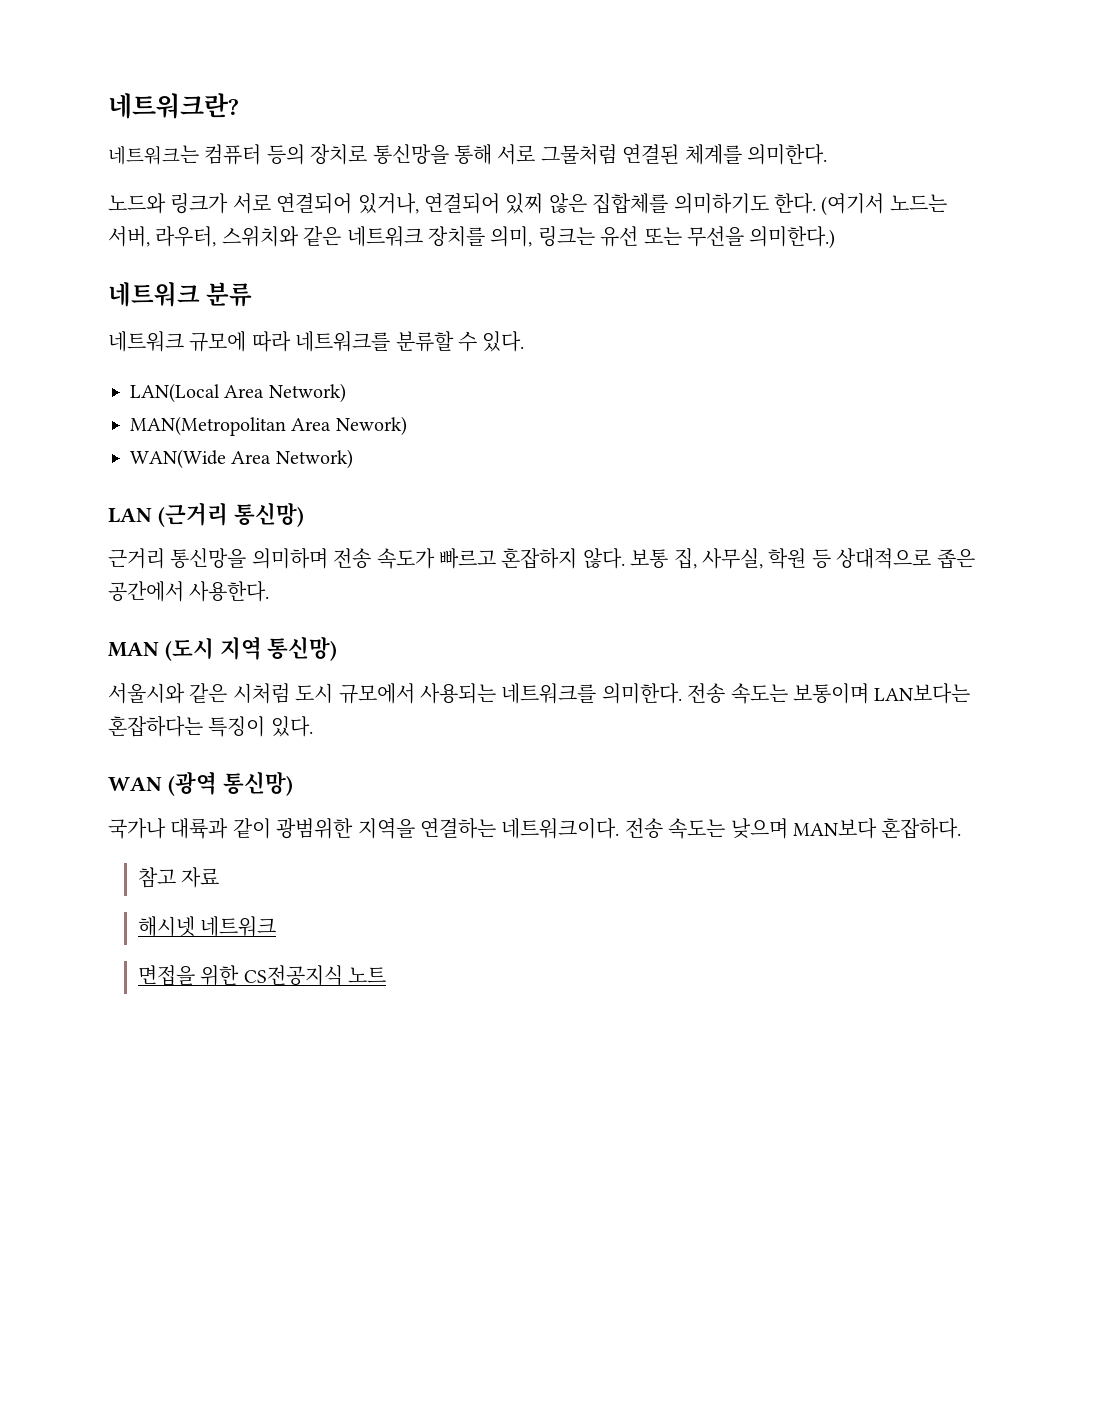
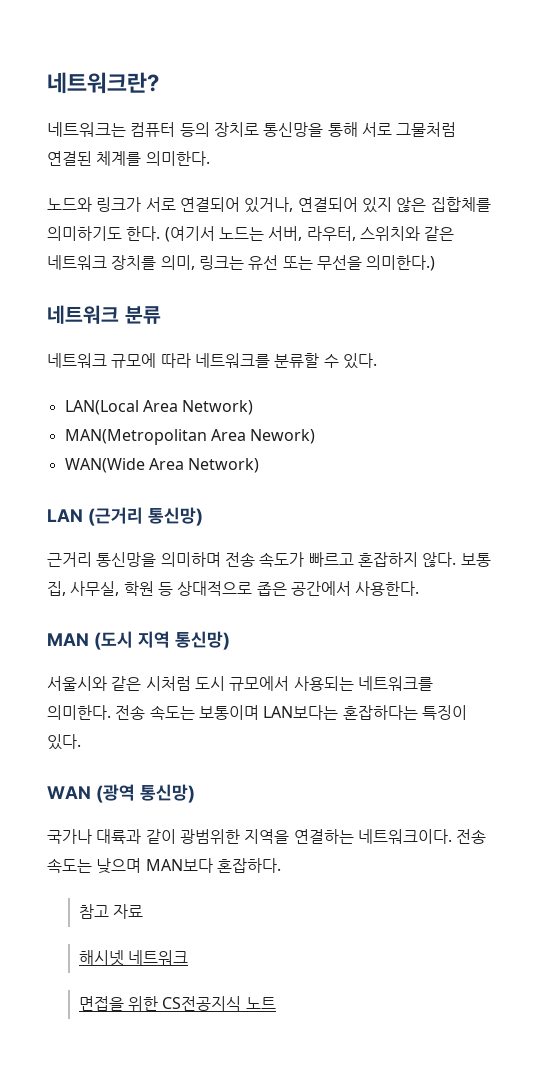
- 노드와 링크가 서로 연결되어 있거나, 연결되어 있찌 않은 집합체를 의미하기도 한다.
+ 노드와 링크가 서로 연결되어 있거나, 연결되어 있지 않은 집합체를 의미하기도 한다.

